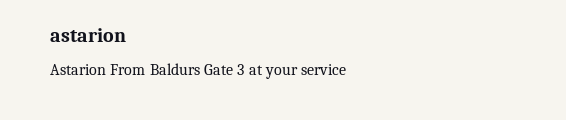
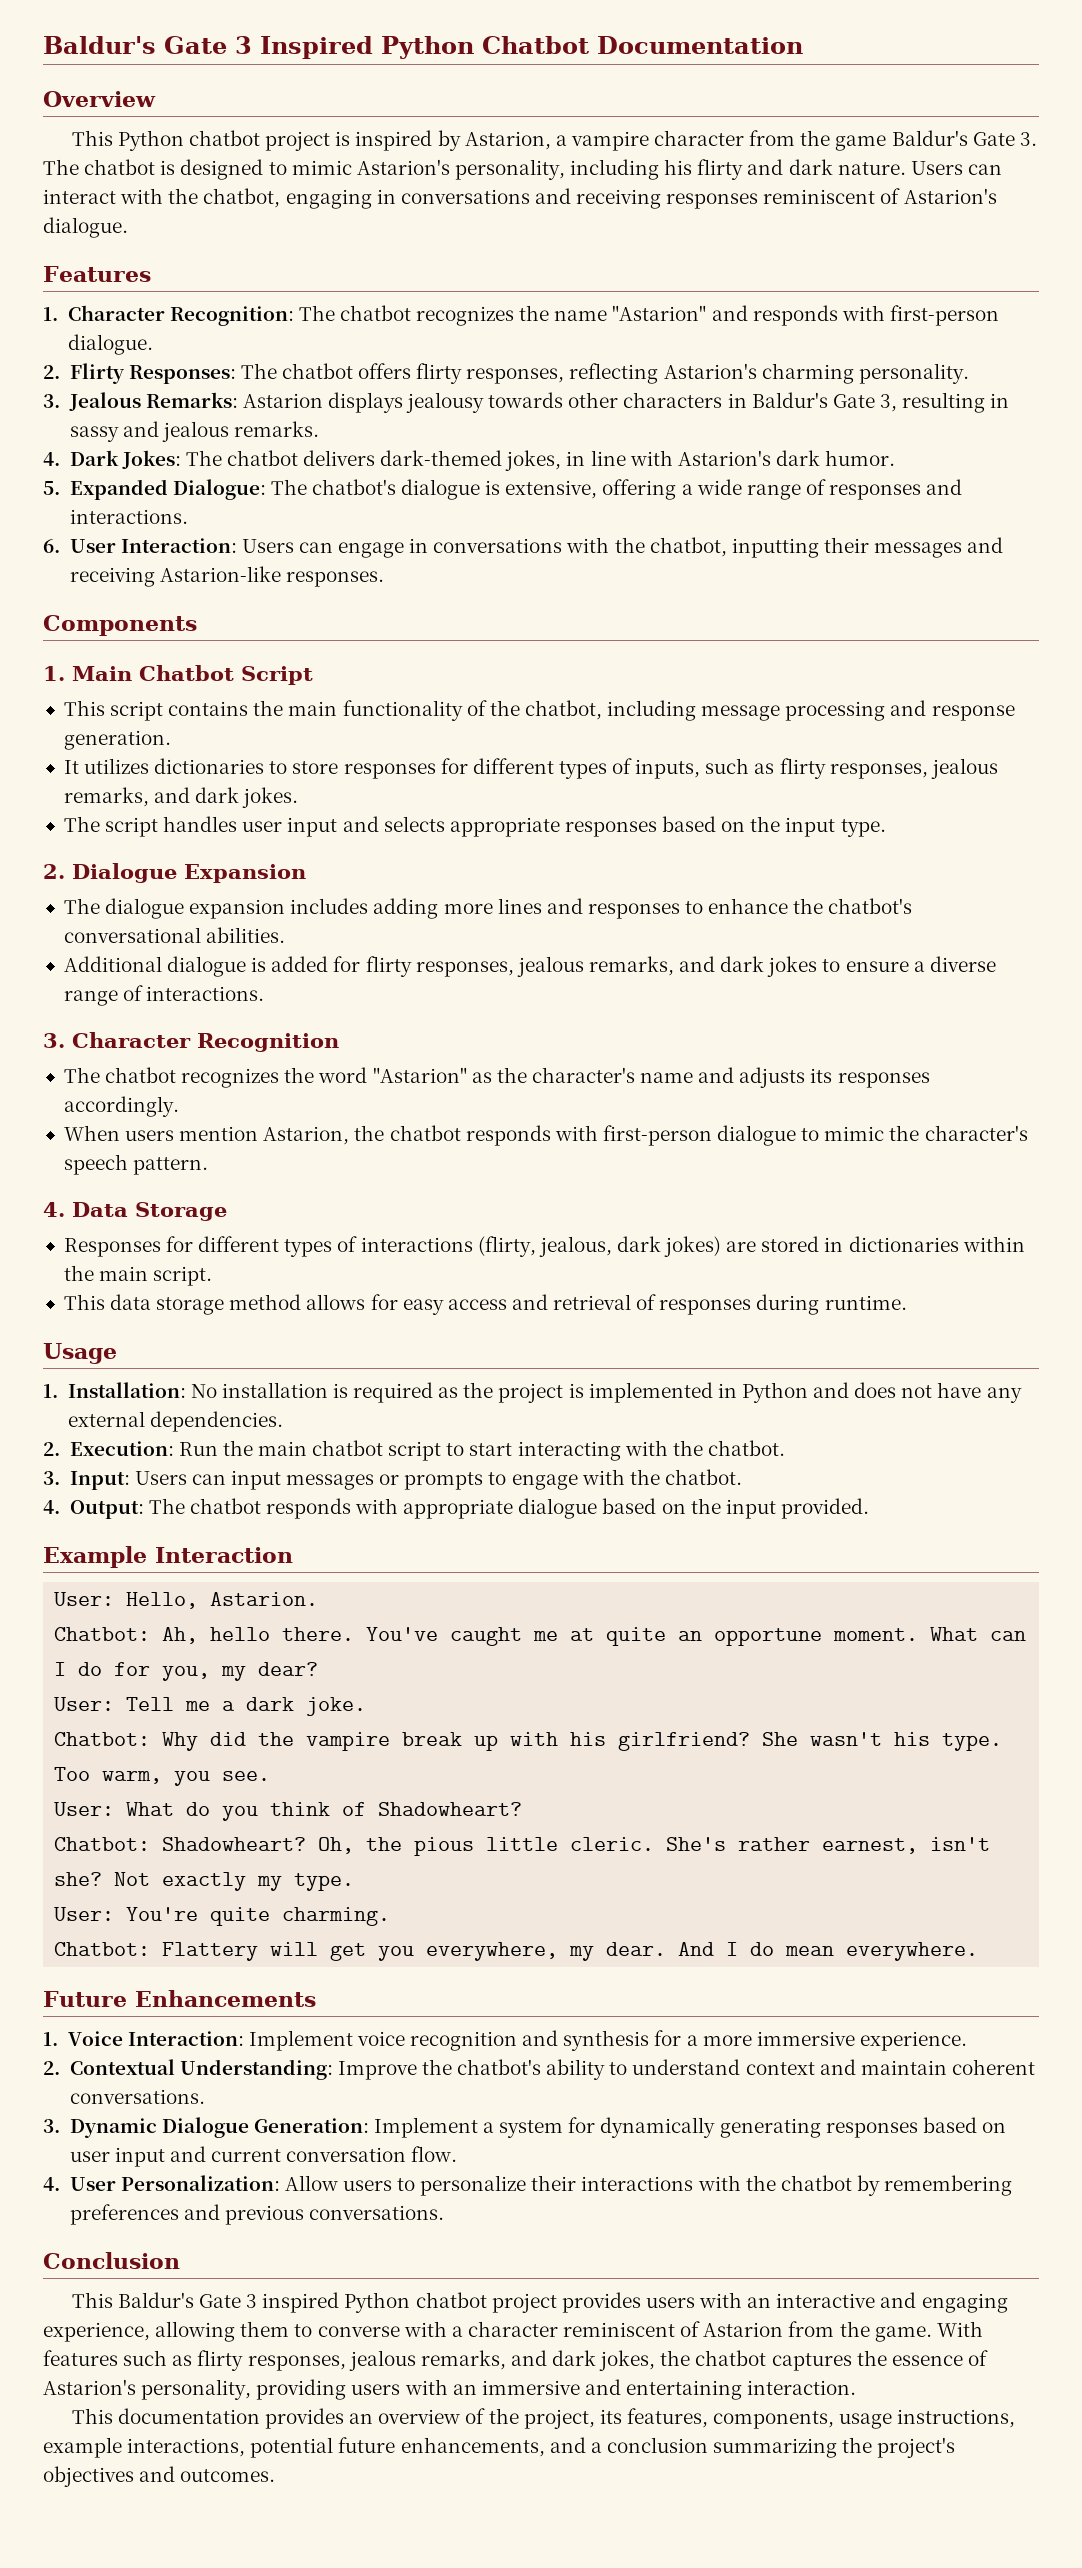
- astarion
- Astarion From Baldurs Gate 3 at your service
+ Baldur's Gate 3 Inspired Python Chatbot Documentation
+ Overview
+ This Python chatbot project is inspired by Astarion, a vampire character from the game Baldur's Gate 3. The chatbot is designed to mimic Astarion's personality, including his flirty and dark nature. Users can interact with the chatbot, engaging in conversations and receiving responses reminiscent of Astarion's dialogue.
+ Features
+ 1. Character Recognition: The chatbot recognizes the name "Astarion" and responds with first-person dialogue.
+ 2. Flirty Responses: The chatbot offers flirty responses, reflecting Astarion's charming personality.
+ 3. Jealous Remarks: Astarion displays jealousy towards other characters in Baldur's Gate 3, resulting in sassy and jealous remarks.
+ 4. Dark Jokes: The chatbot delivers dark-themed jokes, in line with Astarion's dark humor.
+ 5. Expanded Dialogue: The chatbot's dialogue is extensive, offering a wide range of responses and interactions.
+ 6. User Interaction: Users can engage in conversations with the chatbot, inputting their messages and receiving Astarion-like responses.
+ Components
+ 1. Main Chatbot Script
+ This script contains the main functionality of the chatbot, including message processing and response generation.
+ It utilizes dictionaries to store responses for different types of inputs, such as flirty responses, jealous remarks, and dark jokes.
+ The script handles user input and selects appropriate responses based on the input type.
+ 2. Dialogue Expansion
+ The dialogue expansion includes adding more lines and responses to enhance the chatbot's conversational abilities.
+ Additional dialogue is added for flirty responses, jealous remarks, and dark jokes to ensure a diverse range of interactions.
+ 3. Character Recognition
+ The chatbot recognizes the word "Astarion" as the character's name and adjusts its responses accordingly.
+ When users mention Astarion, the chatbot responds with first-person dialogue to mimic the character's speech pattern.
+ 4. Data Storage
+ Responses for different types of interactions (flirty, jealous, dark jokes) are stored in dictionaries within the main script.
+ This data storage method allows for easy access and retrieval of responses during runtime.
+ Usage
+ 1. Installation: No installation is required as the project is implemented in Python and does not have any external dependencies.
+ 2. Execution: Run the main chatbot script to start interacting with the chatbot.
+ 3. Input: Users can input messages or prompts to engage with the chatbot.
+ 4. Output: The chatbot responds with appropriate dialogue based on the input provided.
+ Example Interaction
+ User: Hello, Astarion.
+ Chatbot: Ah, hello there. You've caught me at quite an opportune moment. What can I do for you, my dear?
+ User: Tell me a dark joke.
+ Chatbot: Why did the vampire break up with his girlfriend? She wasn't his type. Too warm, you see.
+ User: What do you think of Shadowheart?
+ Chatbot: Shadowheart? Oh, the pious little cleric. She's rather earnest, isn't she? Not exactly my type.
+ User: You're quite charming.
+ Chatbot: Flattery will get you everywhere, my dear. And I do mean everywhere.
+ Future Enhancements
+ 1. Voice Interaction: Implement voice recognition and synthesis for a more immersive experience.
+ 2. Contextual Understanding: Improve the chatbot's ability to understand context and maintain coherent conversations.
+ 3. Dynamic Dialogue Generation: Implement a system for dynamically generating responses based on user input and current conversation flow.
+ 4. User Personalization: Allow users to personalize their interactions with the chatbot by remembering preferences and previous conversations.
+ Conclusion
+ This Baldur's Gate 3 inspired Python chatbot project provides users with an interactive and engaging experience, allowing them to converse with a character reminiscent of Astarion from the game. With features such as flirty responses, jealous remarks, and dark jokes, the chatbot captures the essence of Astarion's personality, providing users with an immersive and entertaining interaction.
+ This documentation provides an overview of the project, its features, components, usage instructions, example interactions, potential future enhancements, and a conclusion summarizing the project's objectives and outcomes.

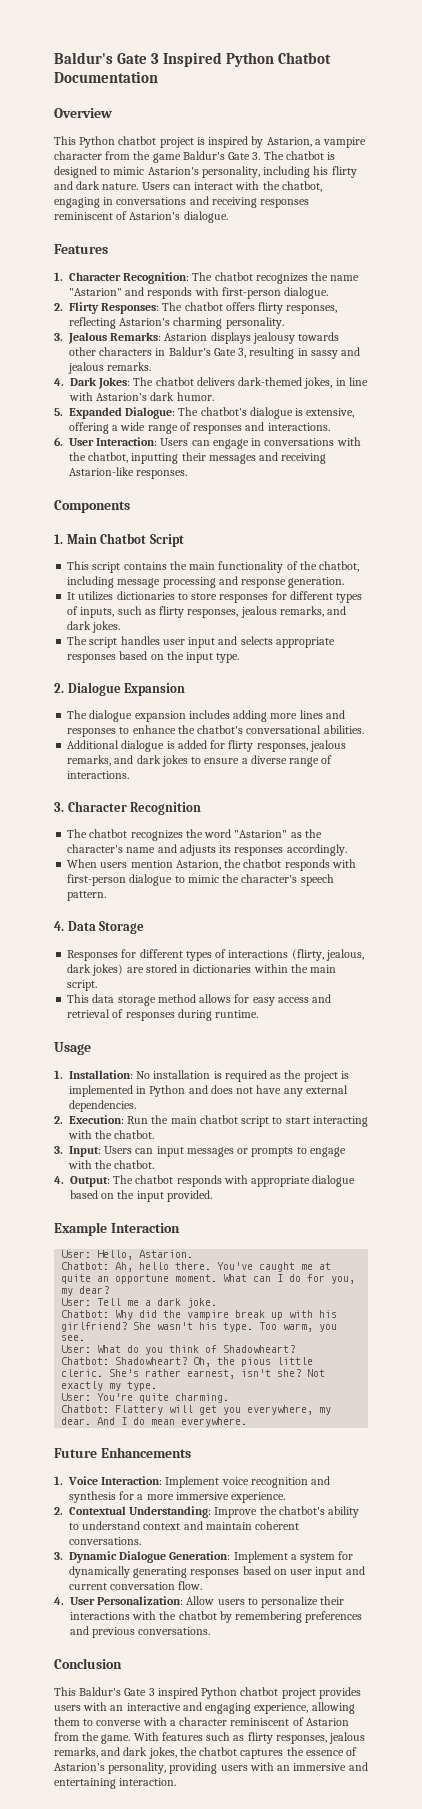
- This documentation provides an overview of the project, its features, components, usage instructions, example interactions, potential future enhancements, and a conclusion summarizing the project's objectives and outcomes.

